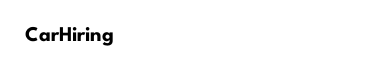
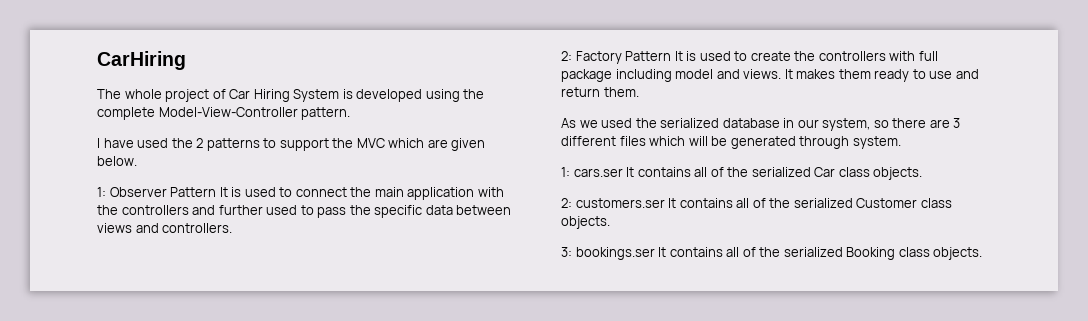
+ The whole project of Car Hiring System is developed using the complete Model-View-Controller pattern.
+ I have used the 2 patterns to support the MVC which are given below.
+ 1: Observer Pattern It is used to connect the main application with the controllers and further used to pass the specific data between views and controllers.
+ 2: Factory Pattern It is used to create the controllers with full package including model and views. It makes them ready to use and return them.
+ As we used the serialized database in our system, so there are 3 different files which will be generated through system.
+ 1: cars.ser It contains all of the serialized Car class objects.
+ 2: customers.ser It contains all of the serialized Customer class objects.
+ 3: bookings.ser It contains all of the serialized Booking class objects.

